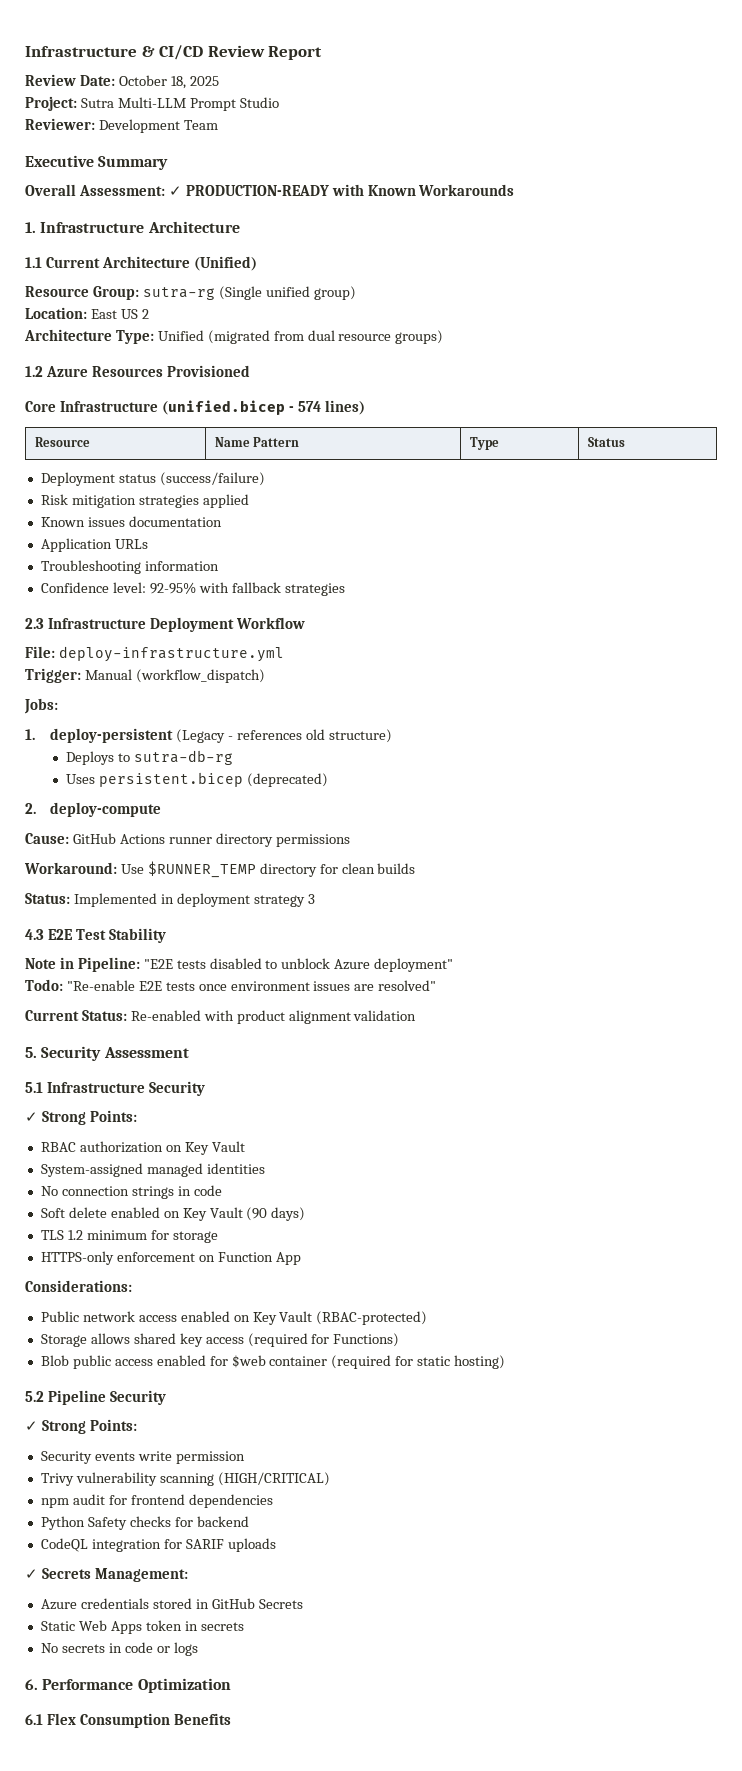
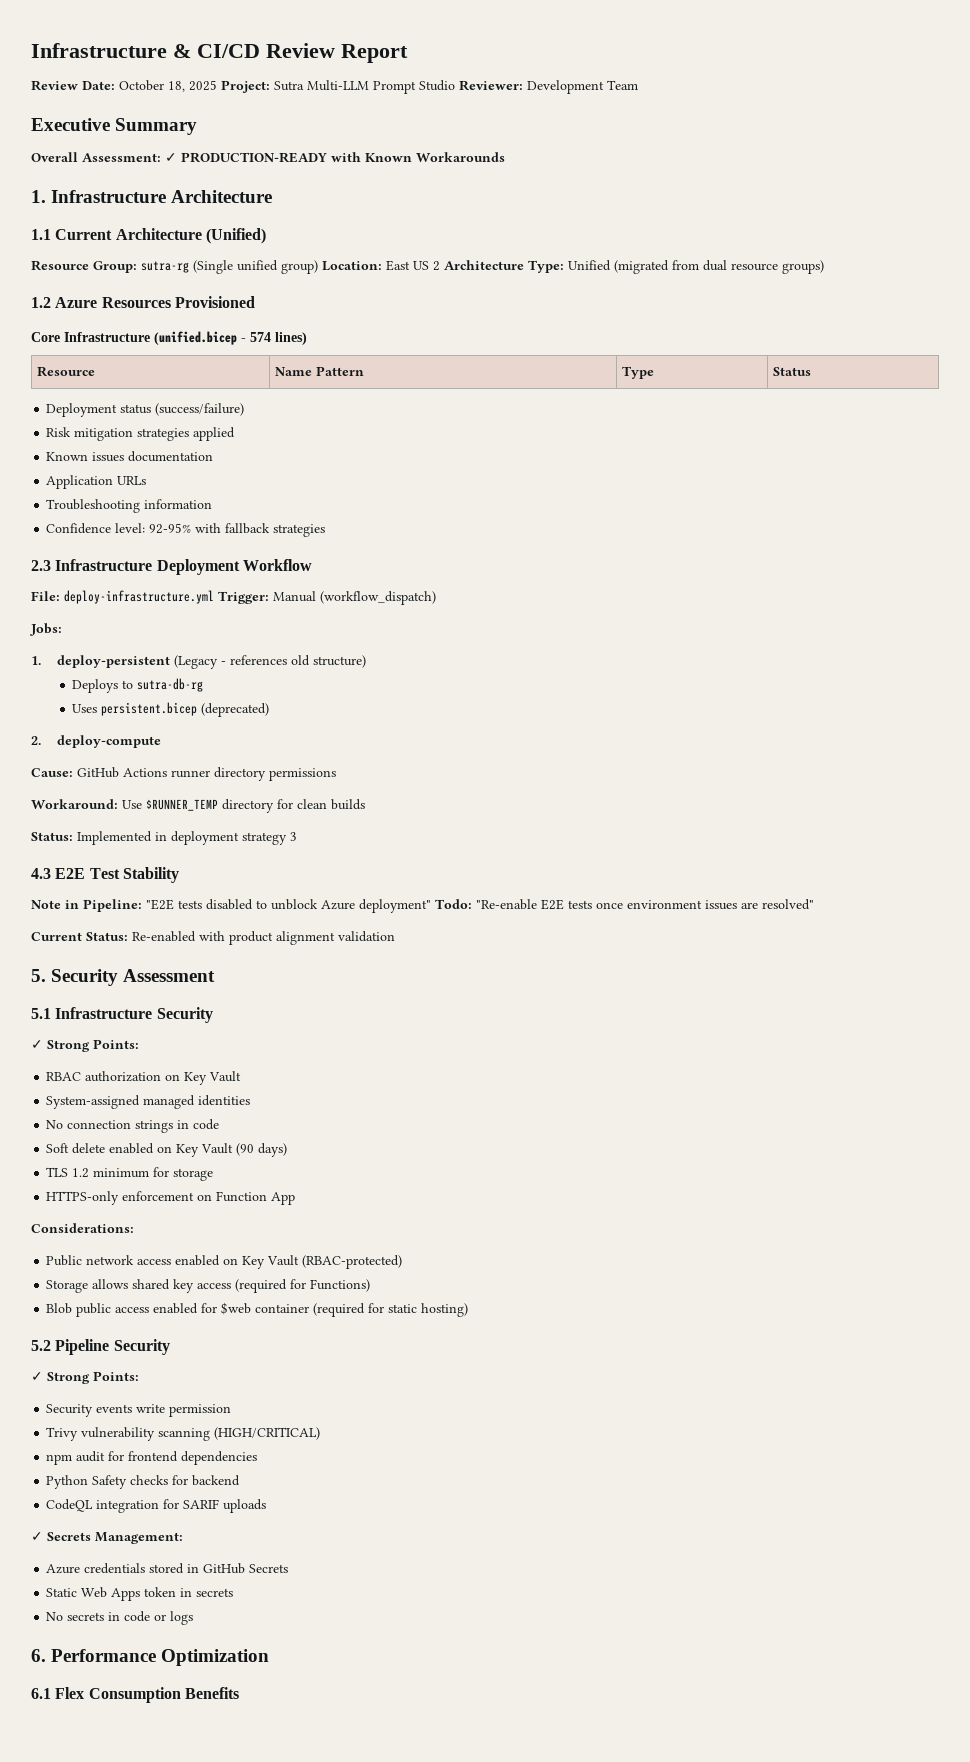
- Review Date: October 18, 2025
- Project: Sutra Multi-LLM Prompt Studio
- Reviewer: Development Team
+ Review Date: October 18, 2025 Project: Sutra Multi-LLM Prompt Studio Reviewer: Development Team
- Resource Group: sutra-rg (Single unified group)
- Location: East US 2
- Architecture Type: Unified (migrated from dual resource groups)
+ Resource Group: sutra-rg (Single unified group) Location: East US 2 Architecture Type: Unified (migrated from dual resource groups)
- File: deploy-infrastructure.yml
- Trigger: Manual (workflow_dispatch)
+ File: deploy-infrastructure.yml Trigger: Manual (workflow_dispatch)
- Note in Pipeline: "E2E tests disabled to unblock Azure deployment"
- Todo: "Re-enable E2E tests once environment issues are resolved"
+ Note in Pipeline: "E2E tests disabled to unblock Azure deployment" Todo: "Re-enable E2E tests once environment issues are resolved"

